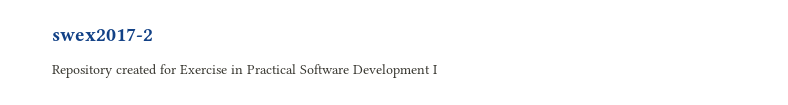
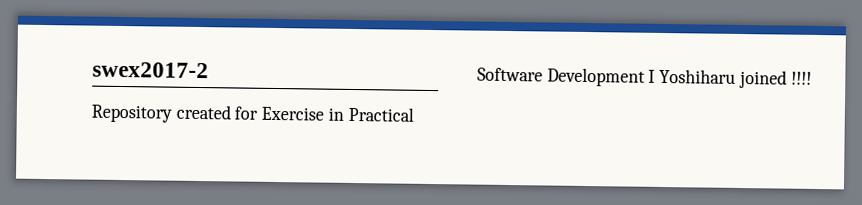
- Repository created for Exercise in Practical Software Development I
+ Repository created for Exercise in Practical Software Development I Yoshiharu joined !!!!

